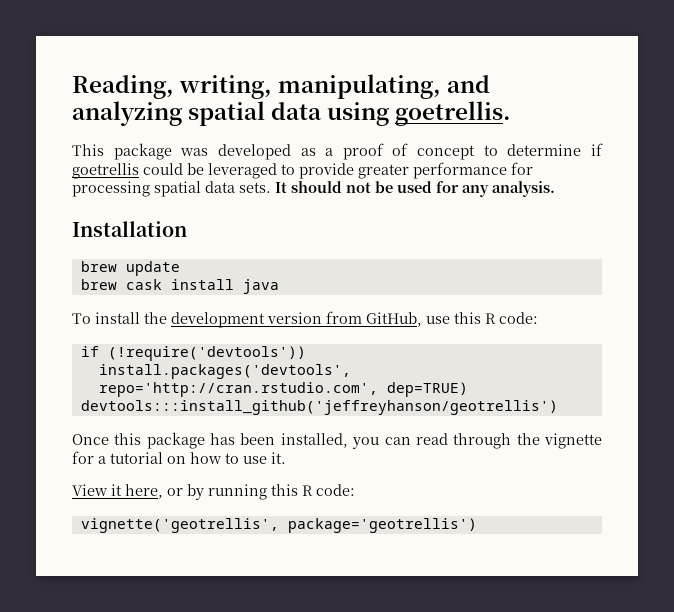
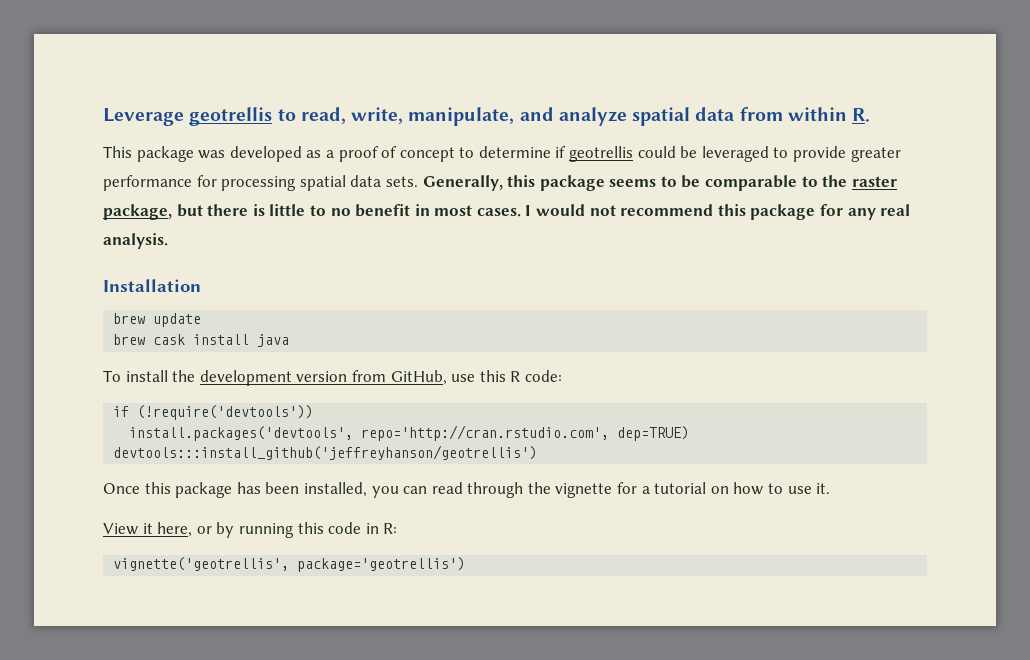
- Reading, writing, manipulating, and analyzing spatial data using goetrellis.
+ Leverage geotrellis to read, write, manipulate, and analyze spatial data from within R.
- This package was developed as a proof of concept to determine if goetrellis could be leveraged to provide greater performance for processing spatial data sets.
+ This package was developed as a proof of concept to determine if geotrellis could be leveraged to provide greater performance for processing spatial data sets.
- It should not be used for any analysis.
+ Generally, this package seems to be comparable to the raster package, but there is little to no benefit in most cases. I would not recommend this package for any real analysis.
- View it here, or by running this R code:
+ View it here, or by running this code in R:

